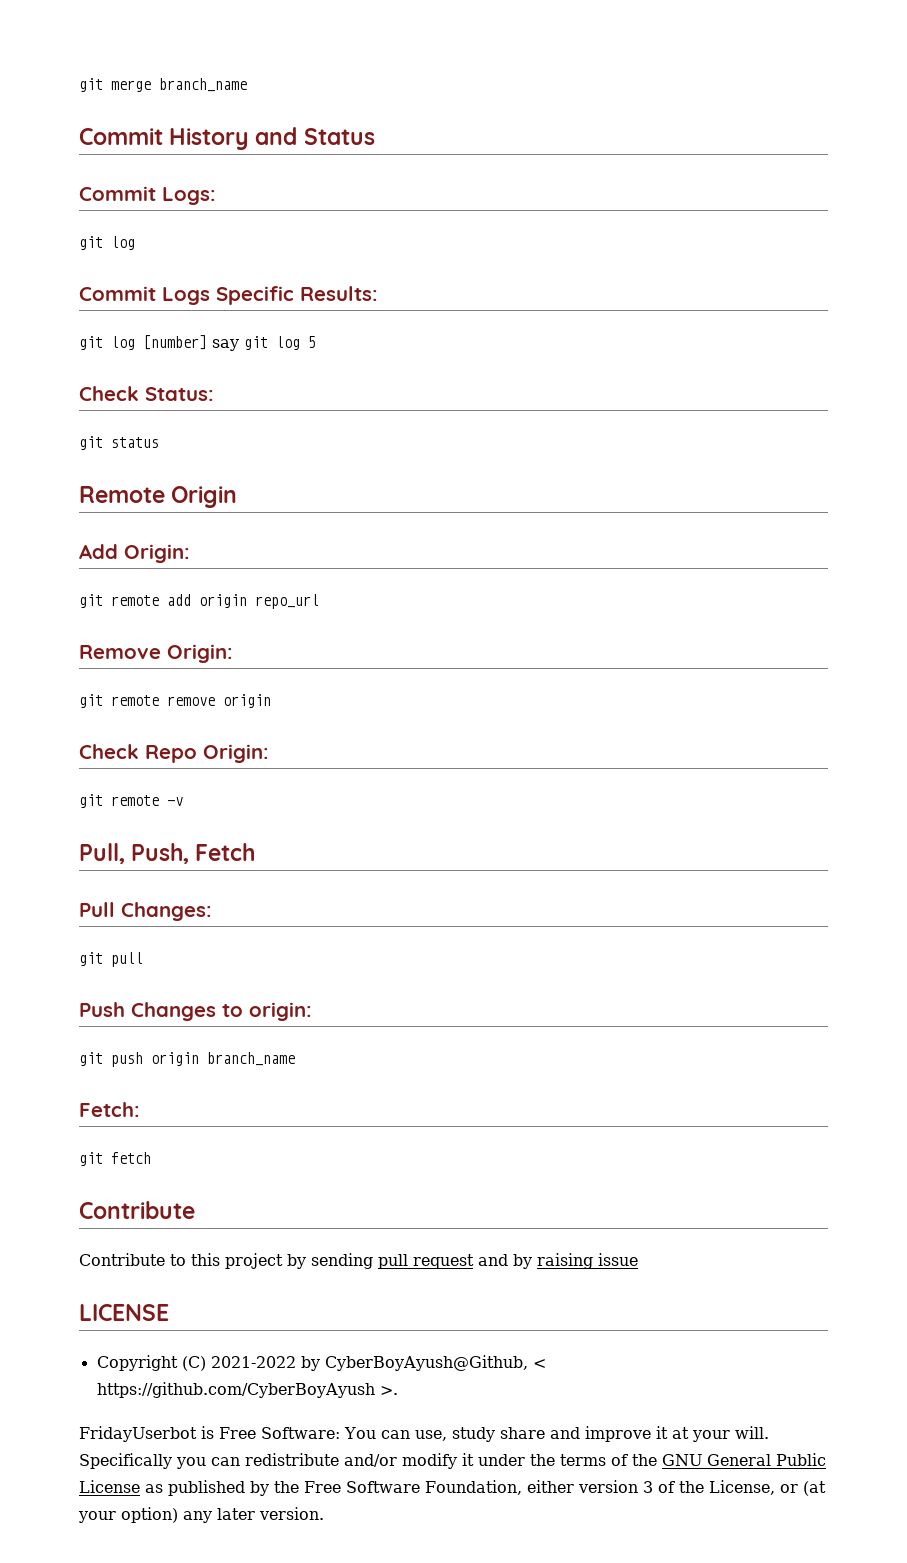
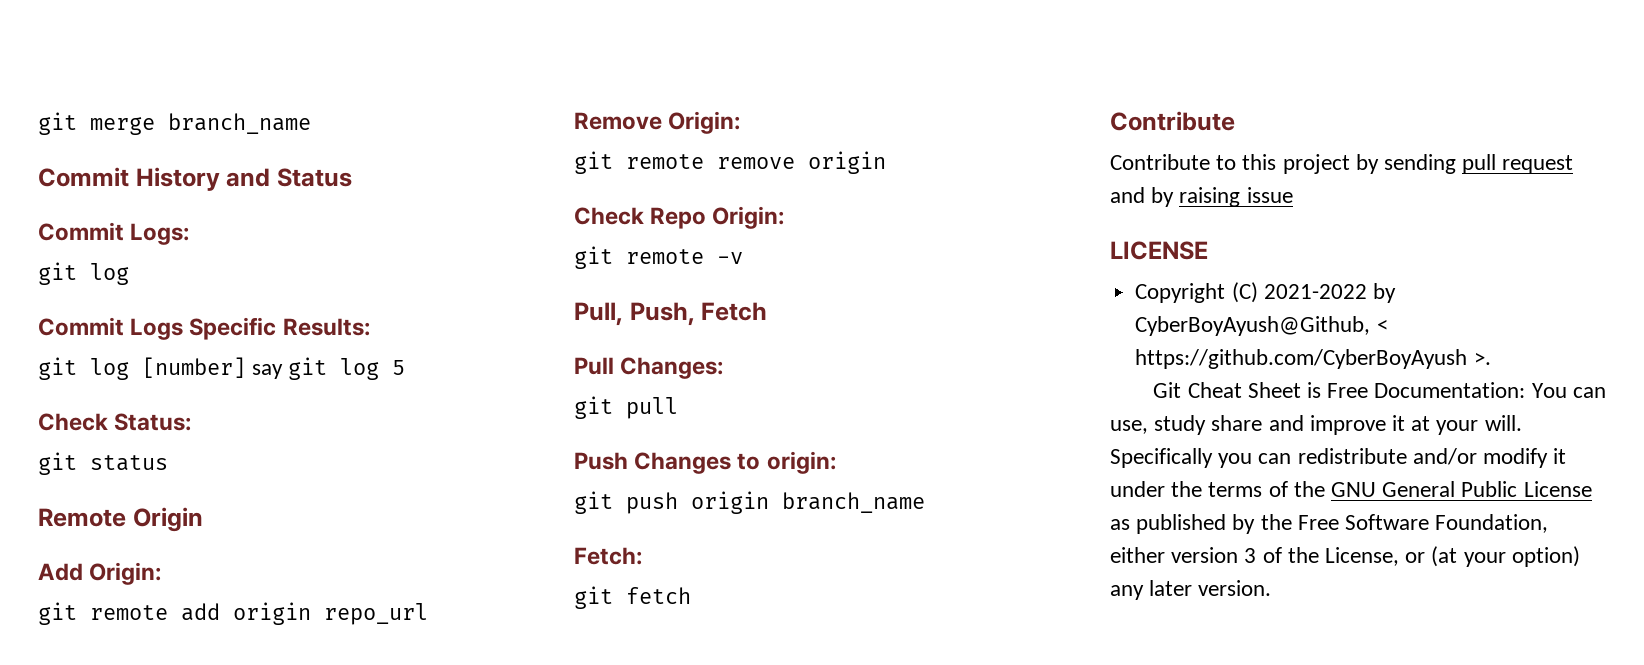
- FridayUserbot is Free Software: You can use, study share and improve it at your will.
+ Git Cheat Sheet is Free Documentation: You can use, study share and improve it at your will.

